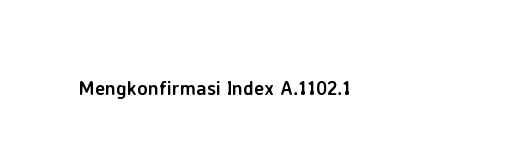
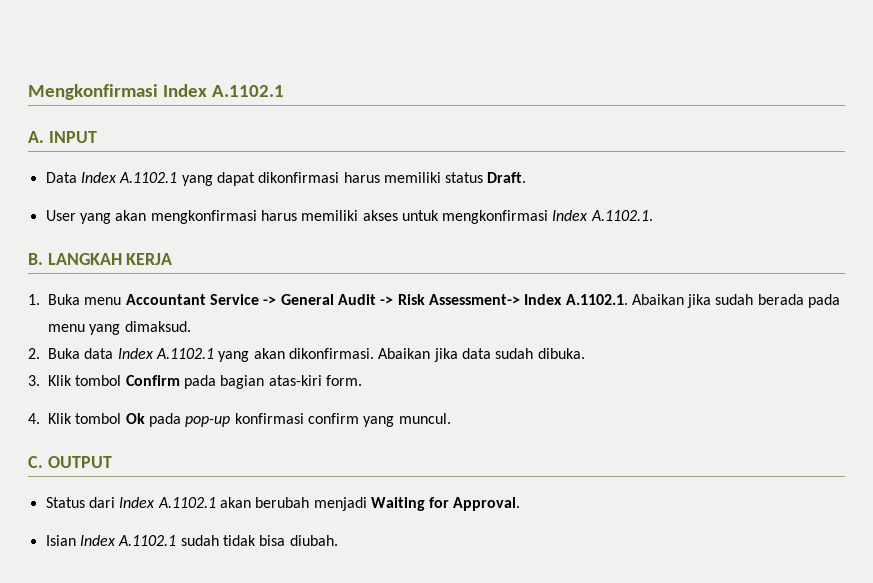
+ A. INPUT
+ Data Index A.1102.1 yang dapat dikonfirmasi harus memiliki status Draft.
+ User yang akan mengkonfirmasi harus memiliki akses untuk mengkonfirmasi Index A.1102.1.
+ B. LANGKAH KERJA
+ 1. Buka menu Accountant Service -> General Audit -> Risk Assessment-> Index A.1102.1. Abaikan jika sudah berada pada menu yang dimaksud.
+ 2. Buka data Index A.1102.1 yang akan dikonfirmasi. Abaikan jika data sudah dibuka.
+ 3. Klik tombol Confirm pada bagian atas-kiri form.
+ 4. Klik tombol Ok pada pop-up konfirmasi confirm yang muncul.
+ C. OUTPUT
+ Status dari Index A.1102.1 akan berubah menjadi Waiting for Approval.
+ Isian Index A.1102.1 sudah tidak bisa diubah.

